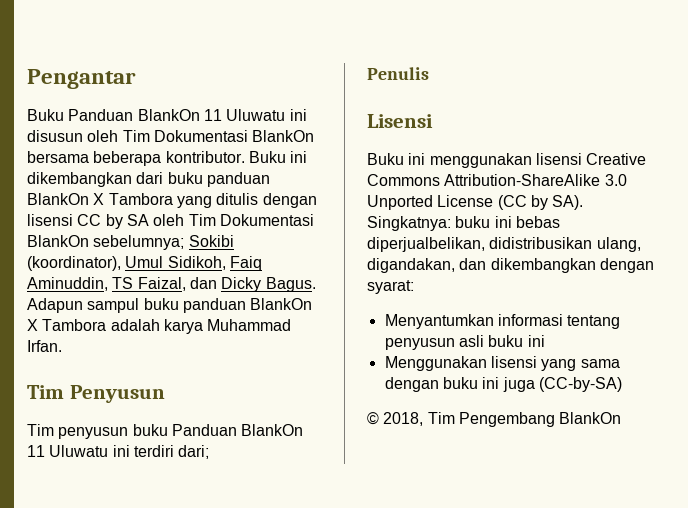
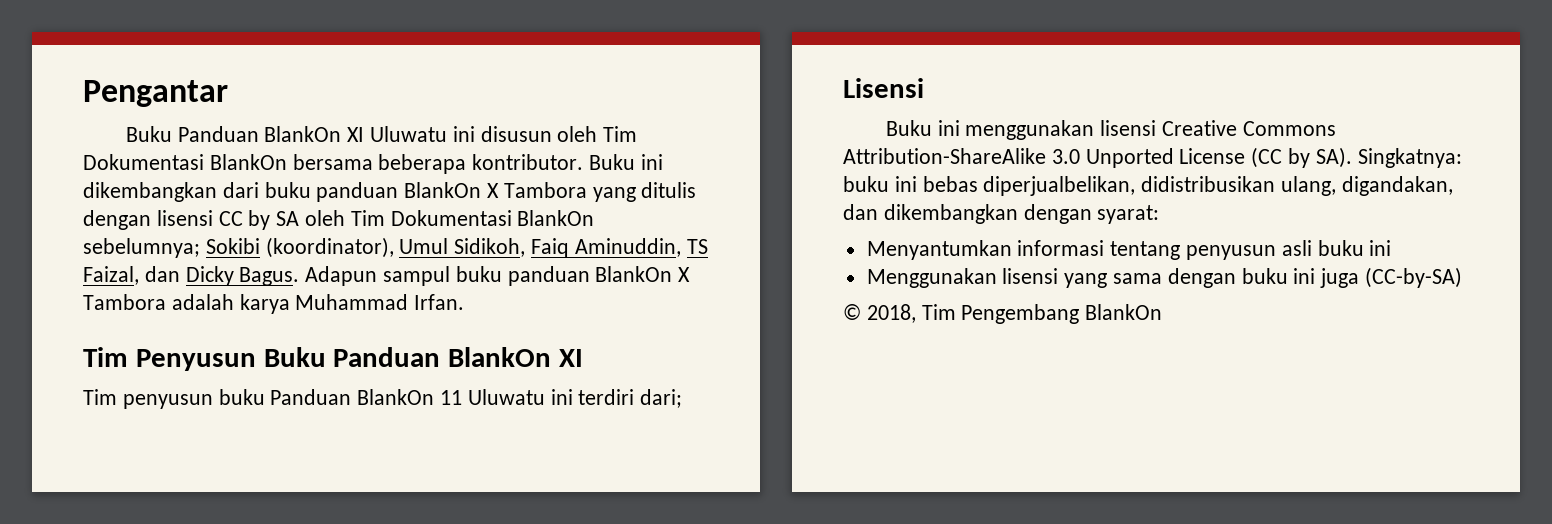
- Buku Panduan BlankOn 11 Uluwatu ini disusun oleh Tim Dokumentasi BlankOn bersama beberapa kontributor.
+ Buku Panduan BlankOn XI Uluwatu ini disusun oleh Tim Dokumentasi BlankOn bersama beberapa kontributor.
- Tim Penyusun
+ Tim Penyusun Buku Panduan BlankOn XI
- Penulis

